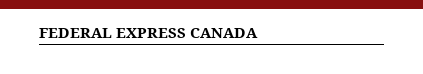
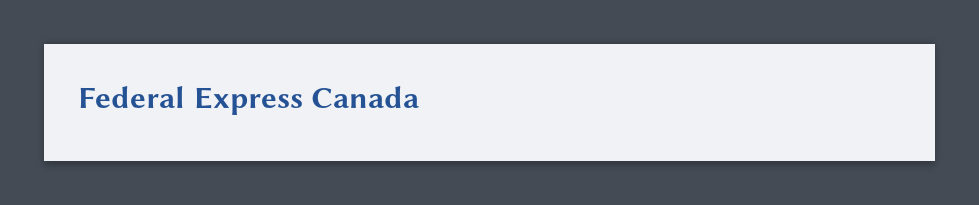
- FEDERAL EXPRESS CANADA
+ Federal Express Canada

